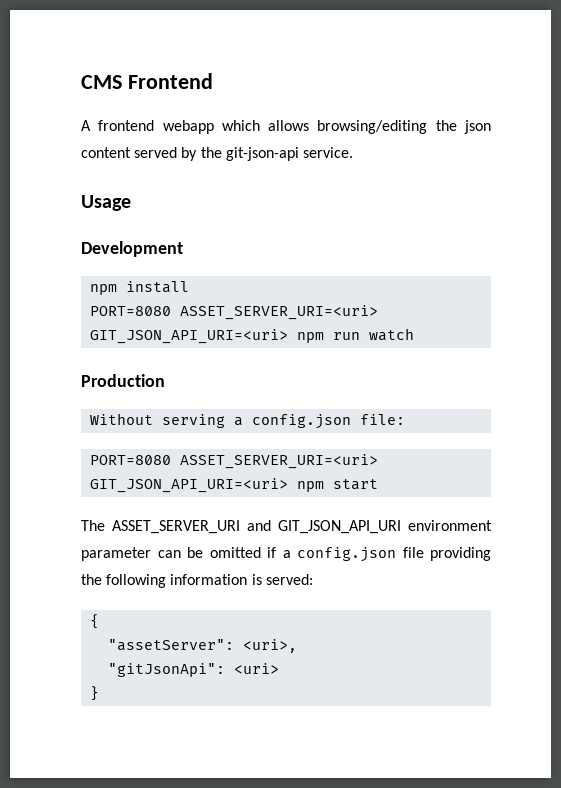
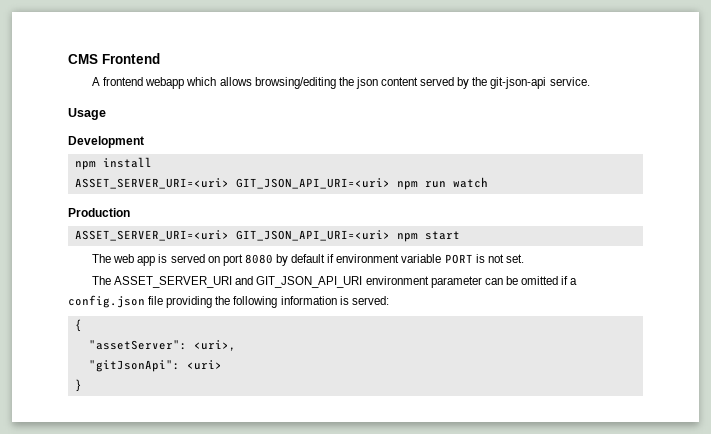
- PORT=8080 ASSET_SERVER_URI=<uri> GIT_JSON_API_URI=<uri> npm run watch
+ ASSET_SERVER_URI=<uri> GIT_JSON_API_URI=<uri> npm run watch
- Without serving a config.json file:
- PORT=8080 ASSET_SERVER_URI=<uri> GIT_JSON_API_URI=<uri> npm start
+ ASSET_SERVER_URI=<uri> GIT_JSON_API_URI=<uri> npm start
+ The web app is served on port 8080 by default if environment variable PORT is not set.

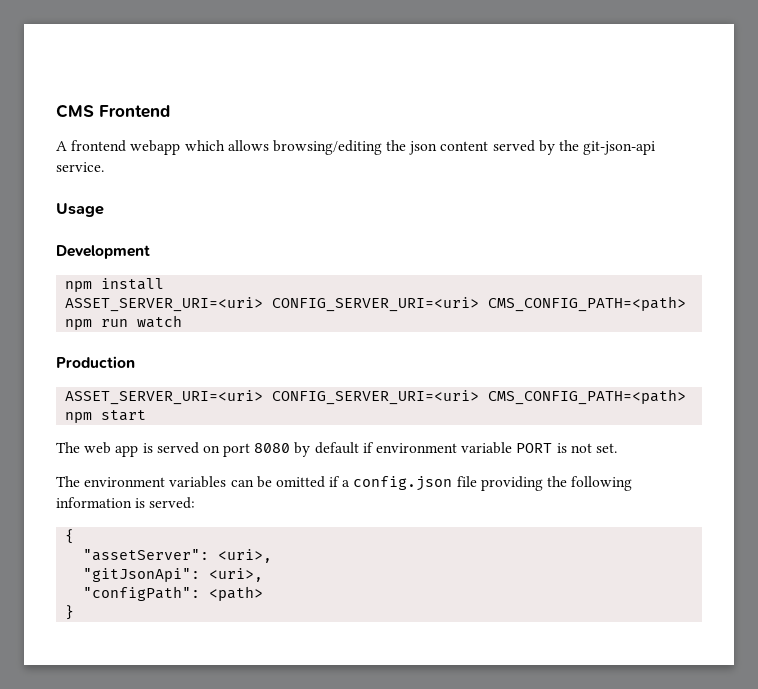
- ASSET_SERVER_URI=<uri> GIT_JSON_API_URI=<uri> npm run watch
+ ASSET_SERVER_URI=<uri> CONFIG_SERVER_URI=<uri> CMS_CONFIG_PATH=<path> npm run watch
- ASSET_SERVER_URI=<uri> GIT_JSON_API_URI=<uri> npm start
+ ASSET_SERVER_URI=<uri> CONFIG_SERVER_URI=<uri> CMS_CONFIG_PATH=<path> npm start
- The ASSET_SERVER_URI and GIT_JSON_API_URI environment parameter can be omitted if a config.json file providing the following information is served:
+ The environment variables can be omitted if a config.json file providing the following information is served:
- "gitJsonApi": <uri>
+ "gitJsonApi": <uri>,
+ "configPath": <path>

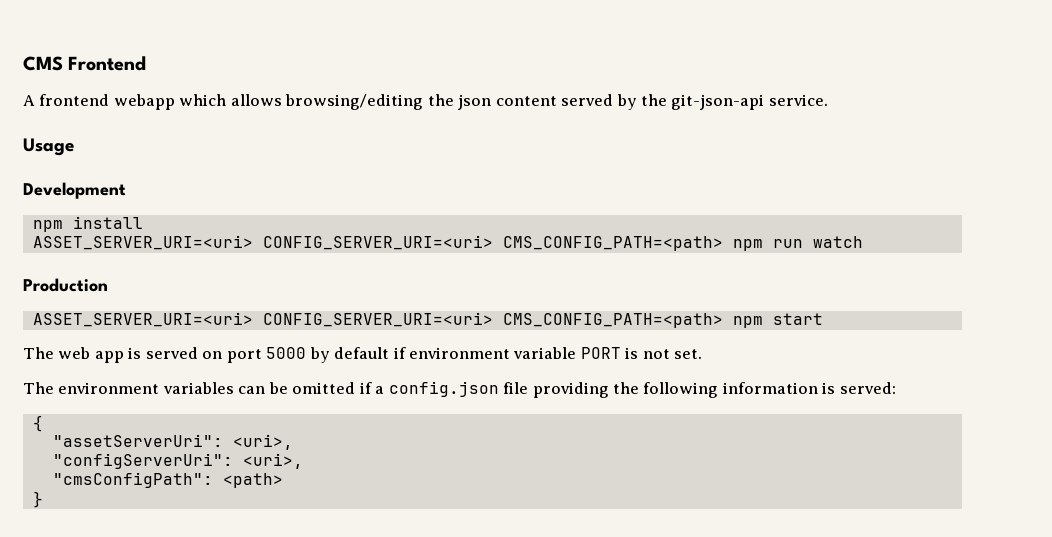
- The web app is served on port 8080 by default if environment variable PORT is not set.
+ The web app is served on port 5000 by default if environment variable PORT is not set.
- "assetServer": <uri>,
- "gitJsonApi": <uri>,
- "configPath": <path>
+ "assetServerUri": <uri>,
+ "configServerUri": <uri>,
+ "cmsConfigPath": <path>

